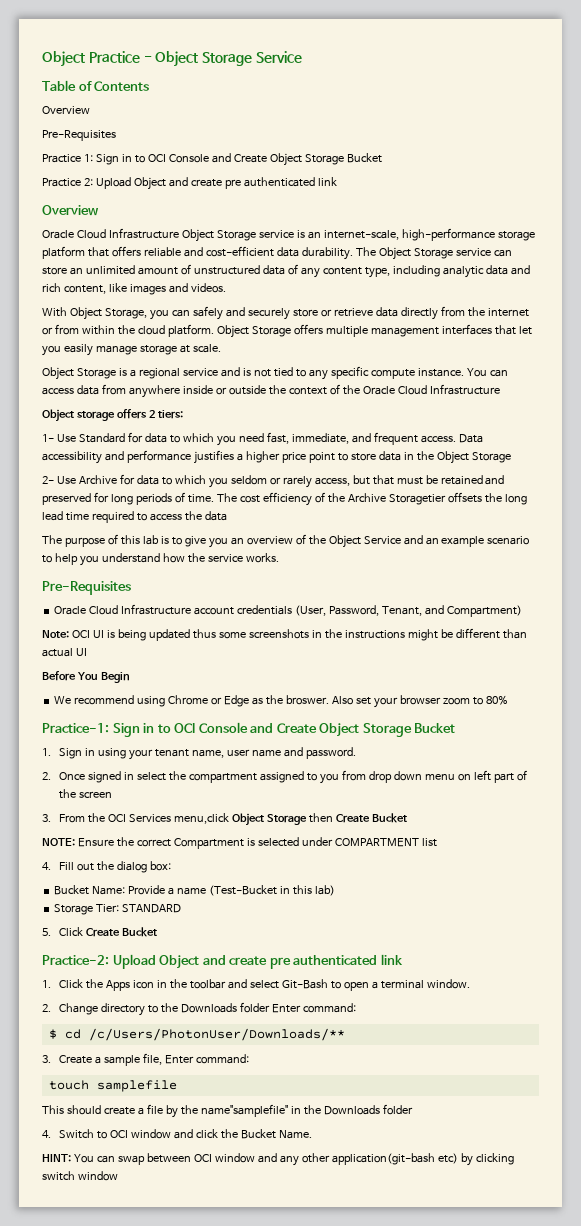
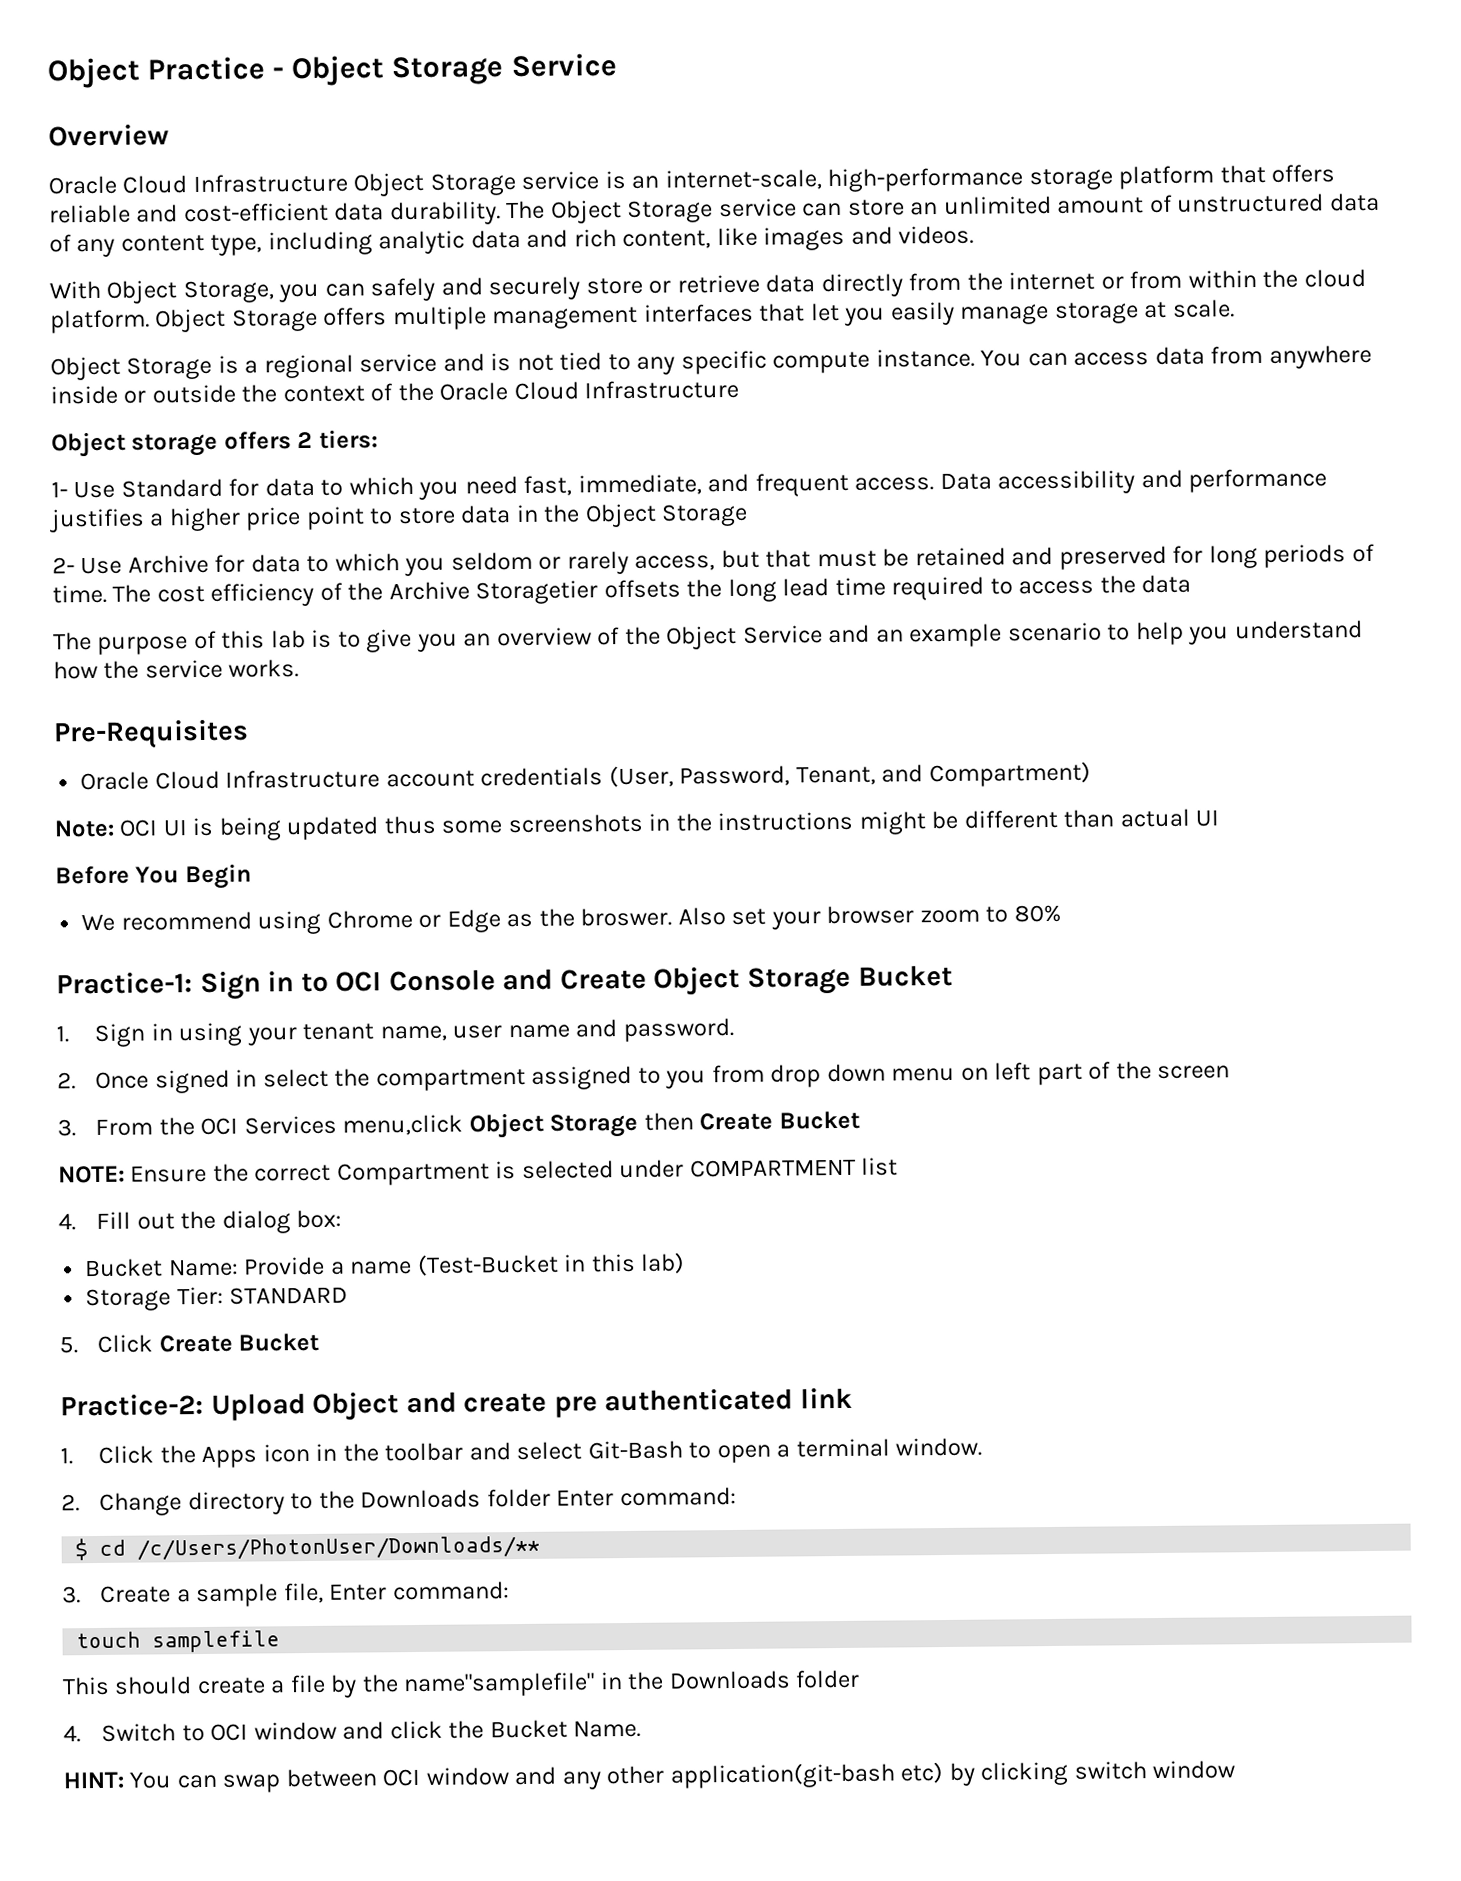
- Table of Contents
- Overview
- Pre-Requisites
- Practice 1: Sign in to OCI Console and Create Object Storage Bucket
- Practice 2: Upload Object and create pre authenticated link

